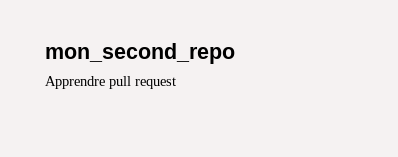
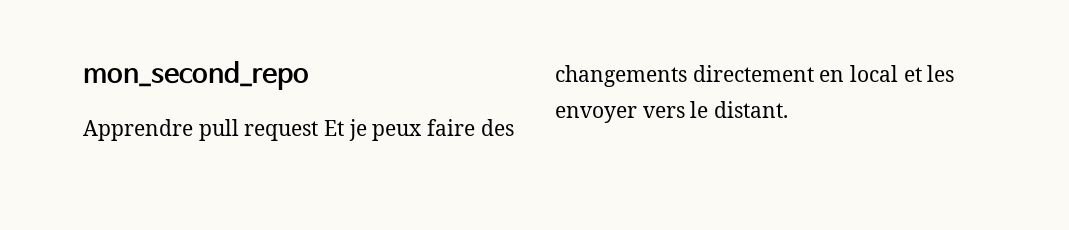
- Apprendre pull request
+ Apprendre pull request Et je peux faire des changements directement en local et les envoyer vers le distant.

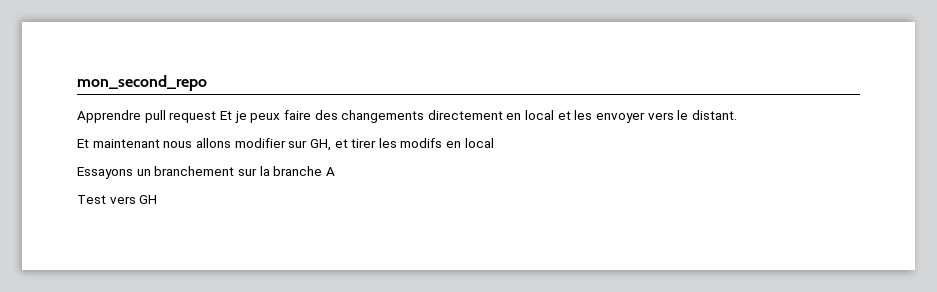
+ Et maintenant nous allons modifier sur GH, et tirer les modifs en local
+ Essayons un branchement sur la branche A
+ Test vers GH

